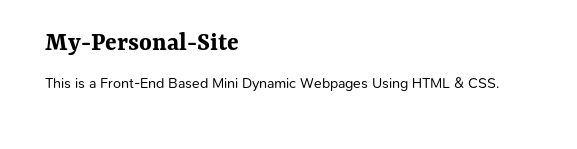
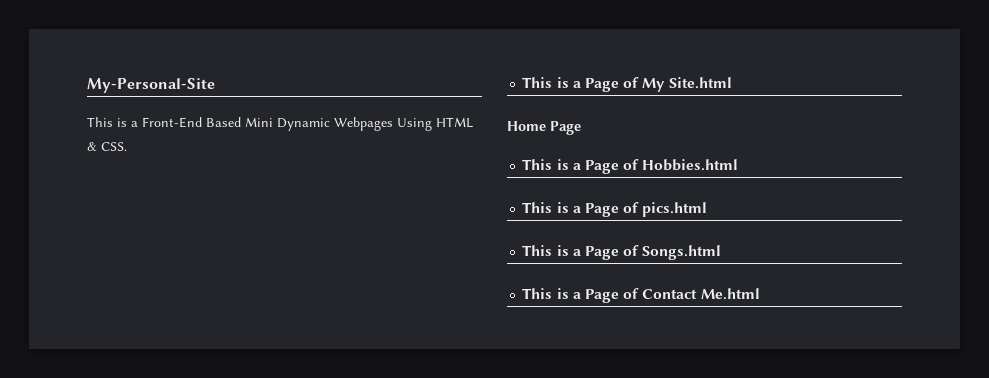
+ This is a Page of My Site.html
+ Home Page
+ This is a Page of Hobbies.html
+ This is a Page of pics.html
+ This is a Page of Songs.html
+ This is a Page of Contact Me.html

